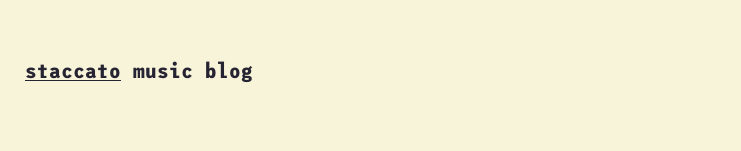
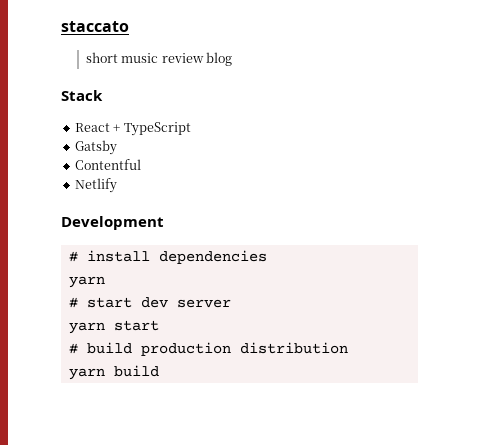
- staccato music blog
+ staccato
+ short music review blog
+ Stack
+ React + TypeScript
+ Gatsby
+ Contentful
+ Netlify
+ Development
+ # install dependencies
+ yarn
+ # start dev server
+ yarn start
+ # build production distribution
+ yarn build

